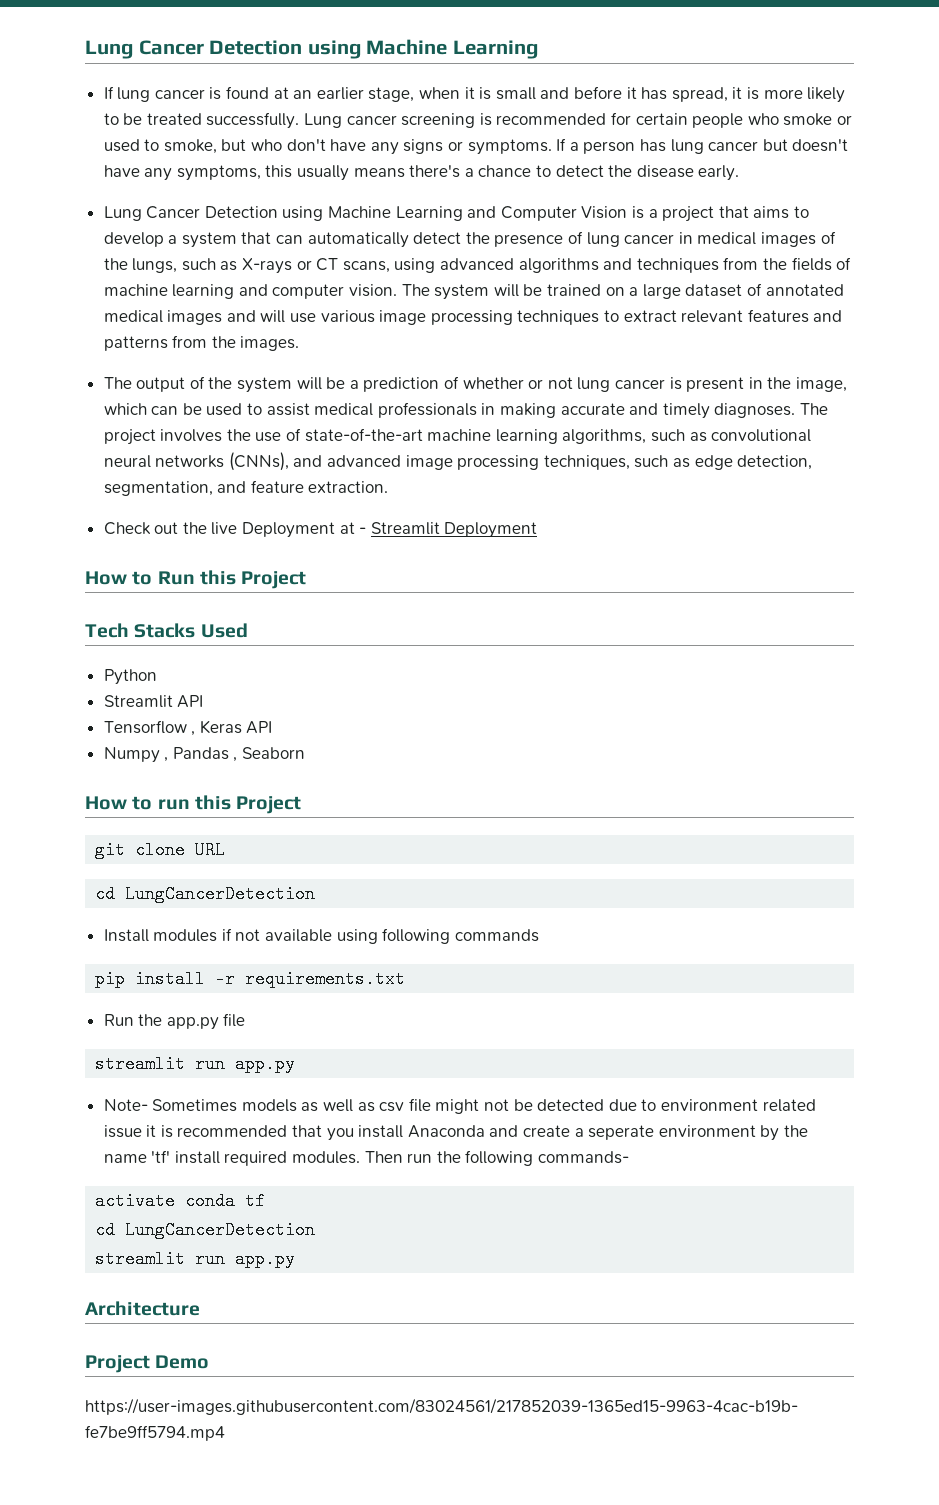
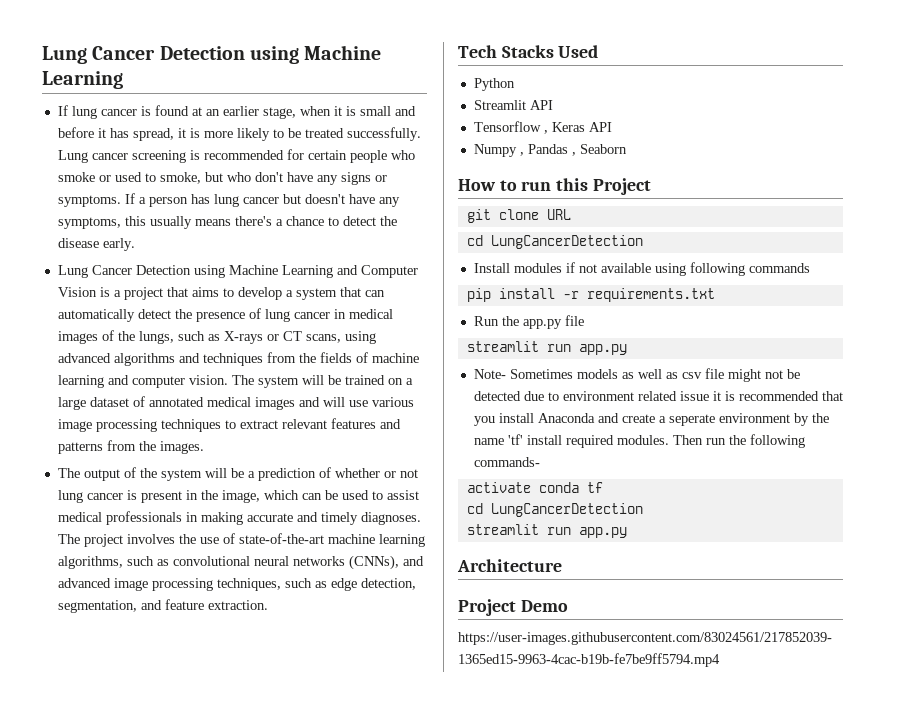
- Check out the live Deployment at - Streamlit Deployment
- How to Run this Project

